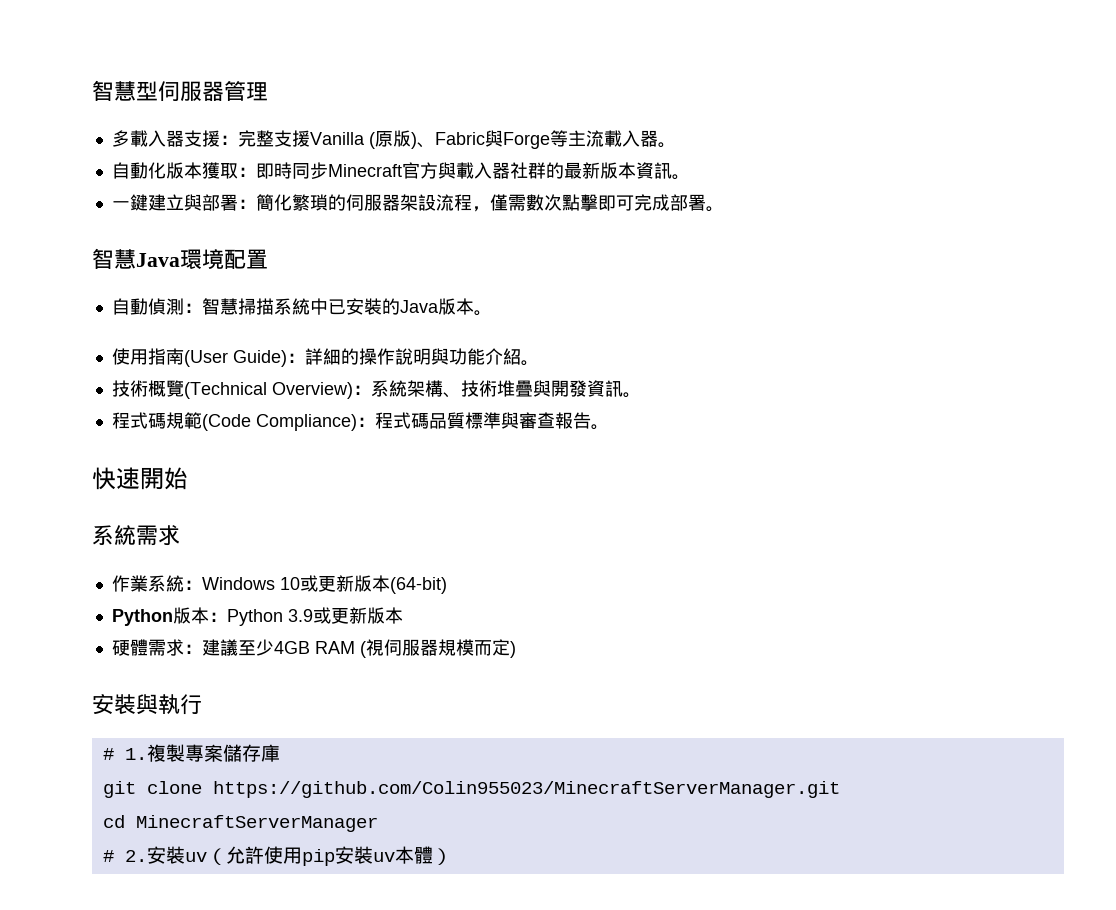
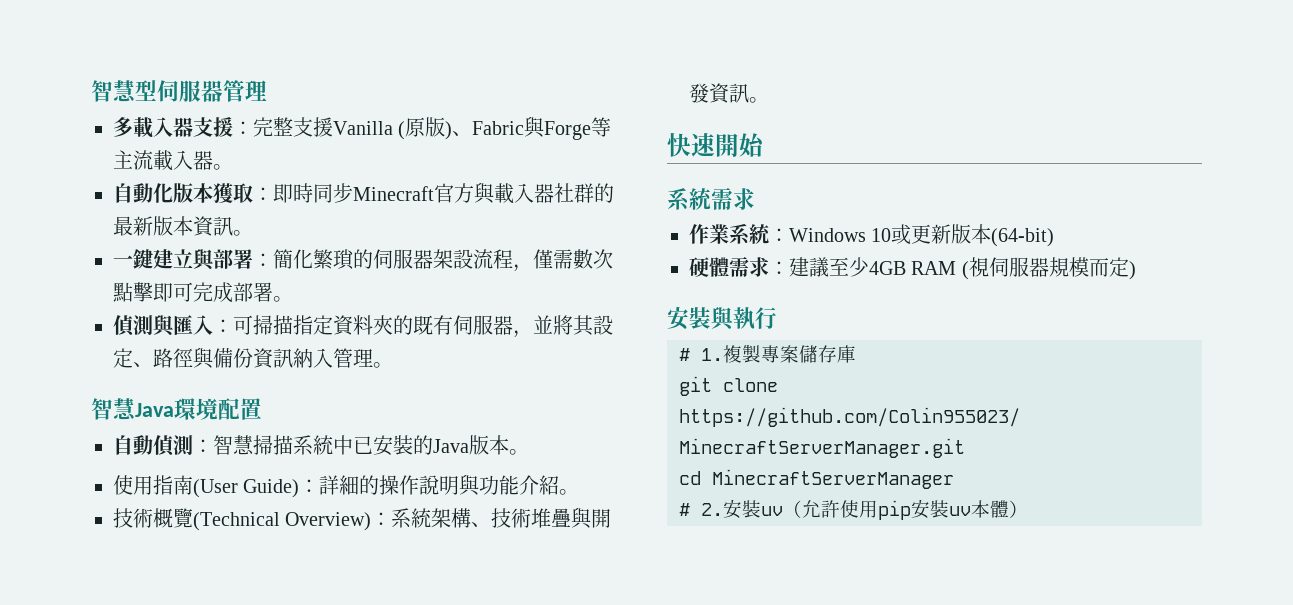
+ 偵測與匯入：可掃描指定資料夾的既有伺服器，並將其設定、路徑與備份資訊納入管理。
- 程式碼規範(Code Compliance)：程式碼品質標準與審查報告。
- Python版本：Python 3.9或更新版本

